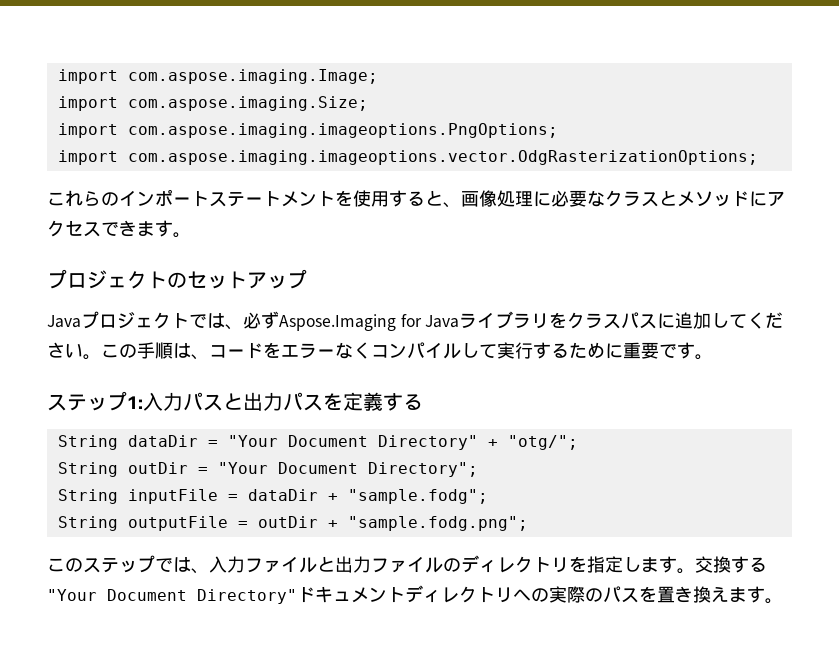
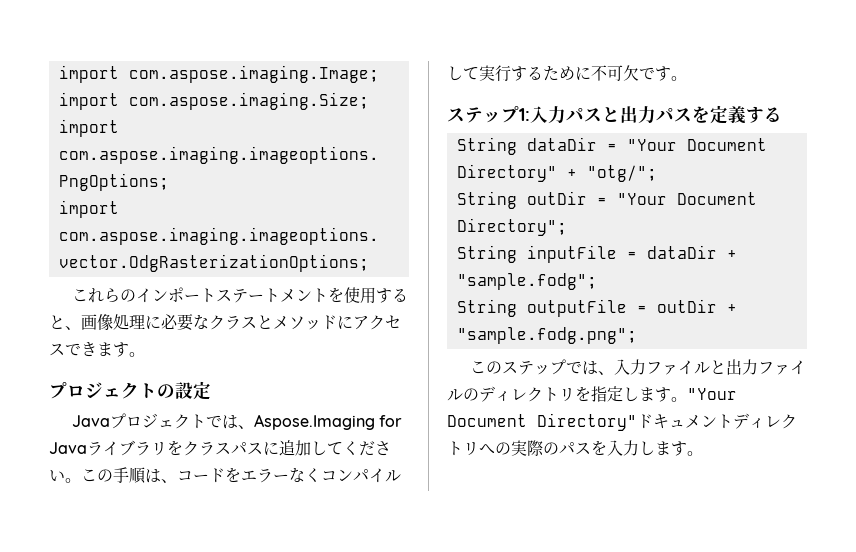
- プロジェクトのセットアップ
+ プロジェクトの設定
- Javaプロジェクトでは、必ずAspose.Imaging for Javaライブラリをクラスパスに追加してください。
+ Javaプロジェクトでは、Aspose.Imaging for Javaライブラリをクラスパスに追加してください。
- この手順は、コードをエラーなくコンパイルして実行するために重要です。
+ この手順は、コードをエラーなくコンパイルして実行するために不可欠です。
- 交換する"Your Document Directory"ドキュメントディレクトリへの実際のパスを置き換えます。
+ "Your Document Directory"ドキュメントディレクトリへの実際のパスを入力します。

